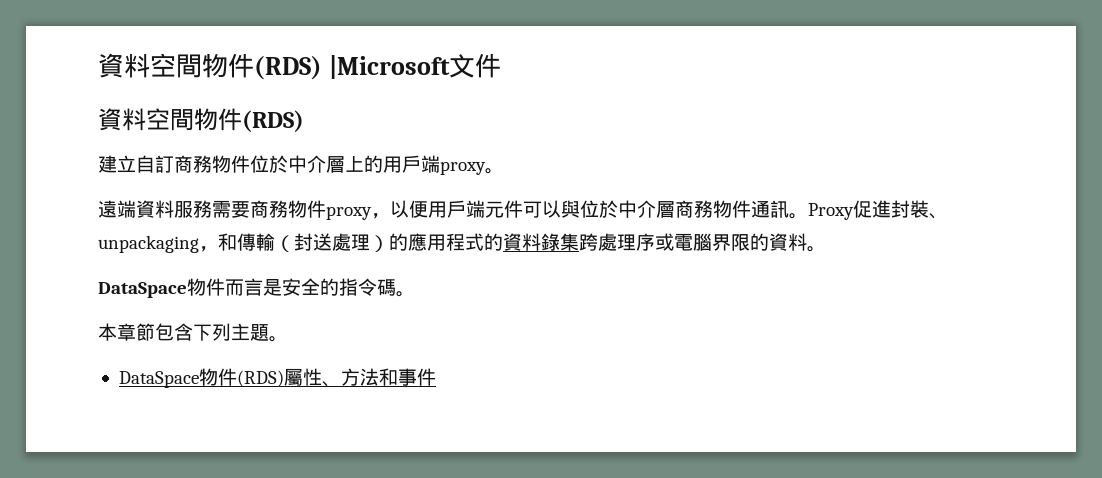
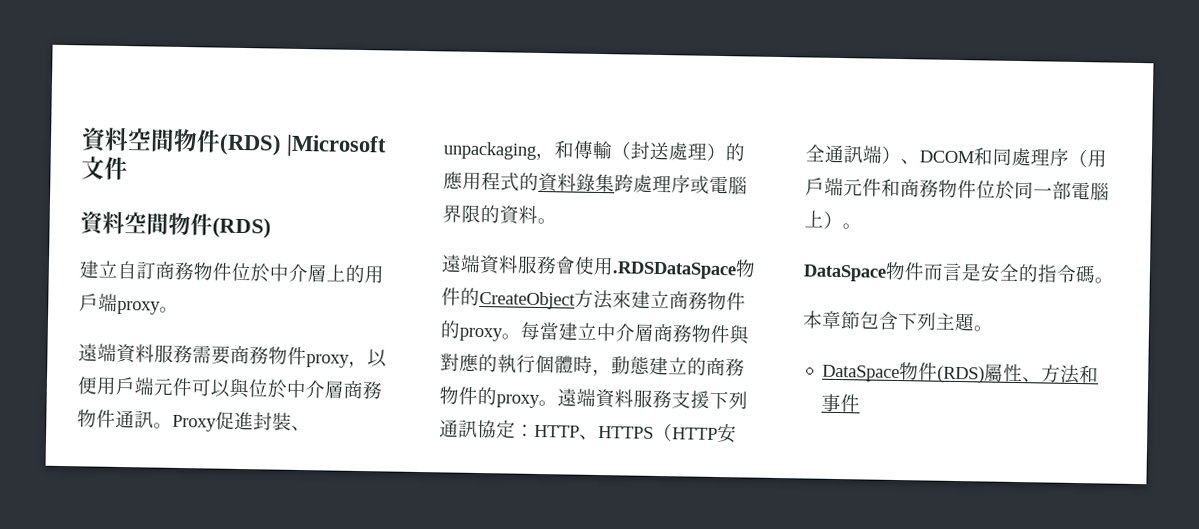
+ 遠端資料服務會使用.RDSDataSpace物件的CreateObject方法來建立商務物件的proxy。每當建立中介層商務物件與對應的執行個體時，動態建立的商務物件的proxy。遠端資料服務支援下列通訊協定：HTTP、HTTPS（HTTP安全通訊端）、DCOM和同處理序（用戶端元件和商務物件位於同一部電腦上）。

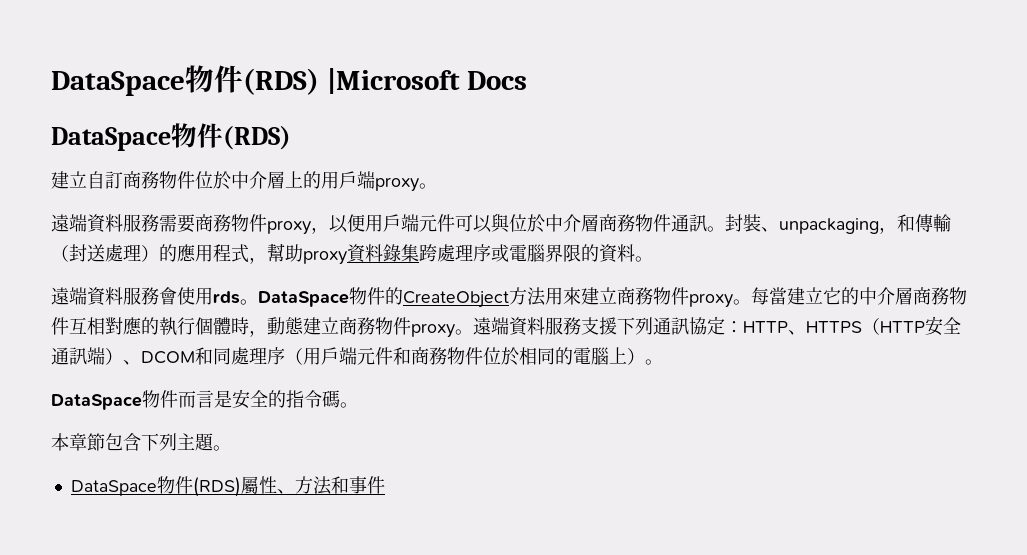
- 資料空間物件(RDS) |Microsoft文件
- 資料空間物件(RDS)
+ DataSpace物件(RDS) |Microsoft Docs
+ DataSpace物件(RDS)
- Proxy促進封裝、unpackaging，和傳輸（封送處理）的應用程式的資料錄集跨處理序或電腦界限的資料。
+ 封裝、unpackaging，和傳輸（封送處理）的應用程式，幫助proxy資料錄集跨處理序或電腦界限的資料。
- 遠端資料服務會使用.RDSDataSpace物件的CreateObject方法來建立商務物件的proxy。
+ 遠端資料服務會使用rds。DataSpace物件的CreateObject方法用來建立商務物件proxy。
- 每當建立中介層商務物件與對應的執行個體時，動態建立的商務物件的proxy。
+ 每當建立它的中介層商務物件互相對應的執行個體時，動態建立商務物件proxy。
- 遠端資料服務支援下列通訊協定：HTTP、HTTPS（HTTP安全通訊端）、DCOM和同處理序（用戶端元件和商務物件位於同一部電腦上）。
+ 遠端資料服務支援下列通訊協定：HTTP、HTTPS（HTTP安全通訊端）、DCOM和同處理序（用戶端元件和商務物件位於相同的電腦上）。

